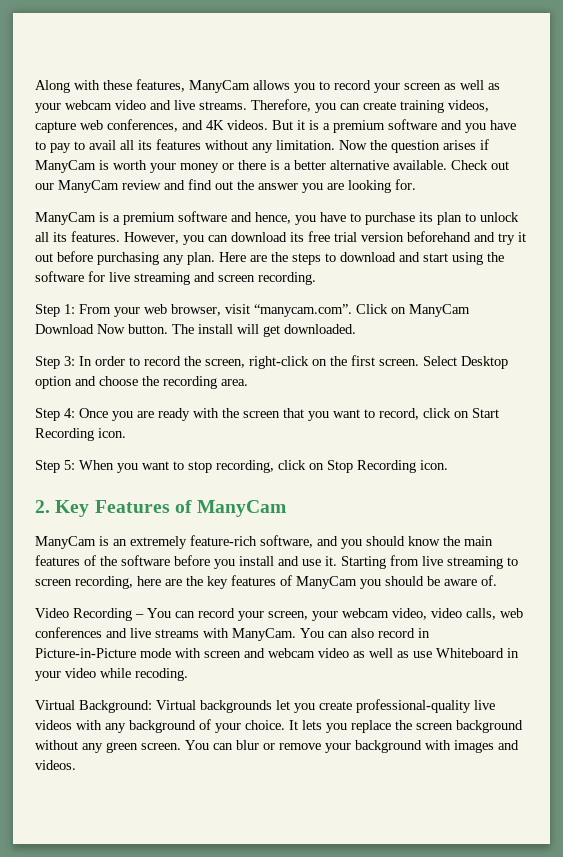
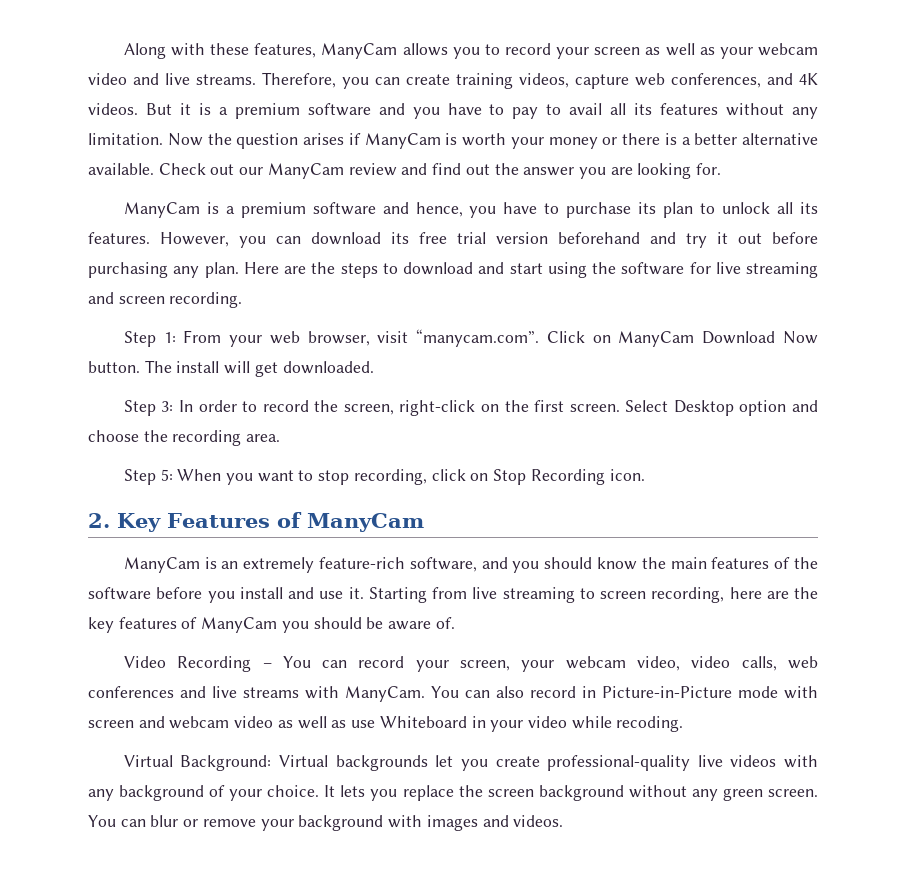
- Step 4: Once you are ready with the screen that you want to record, click on Start Recording icon.

